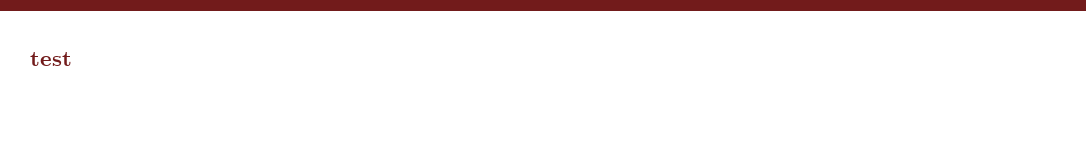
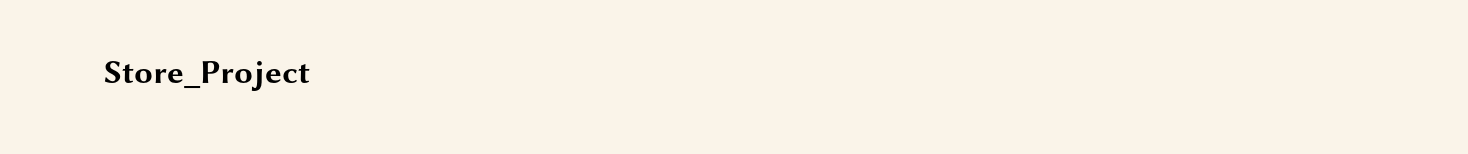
- test
+ Store_Project

